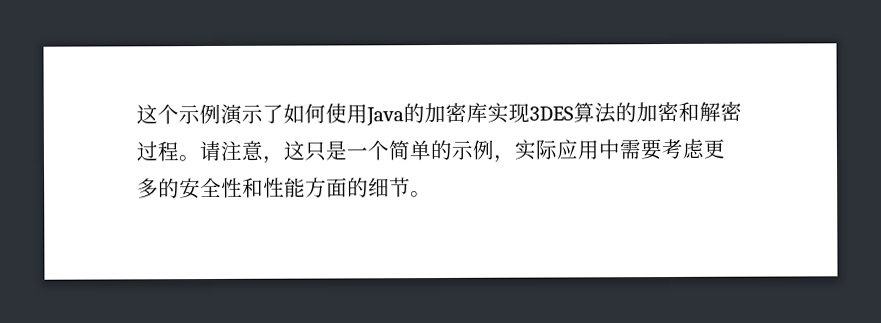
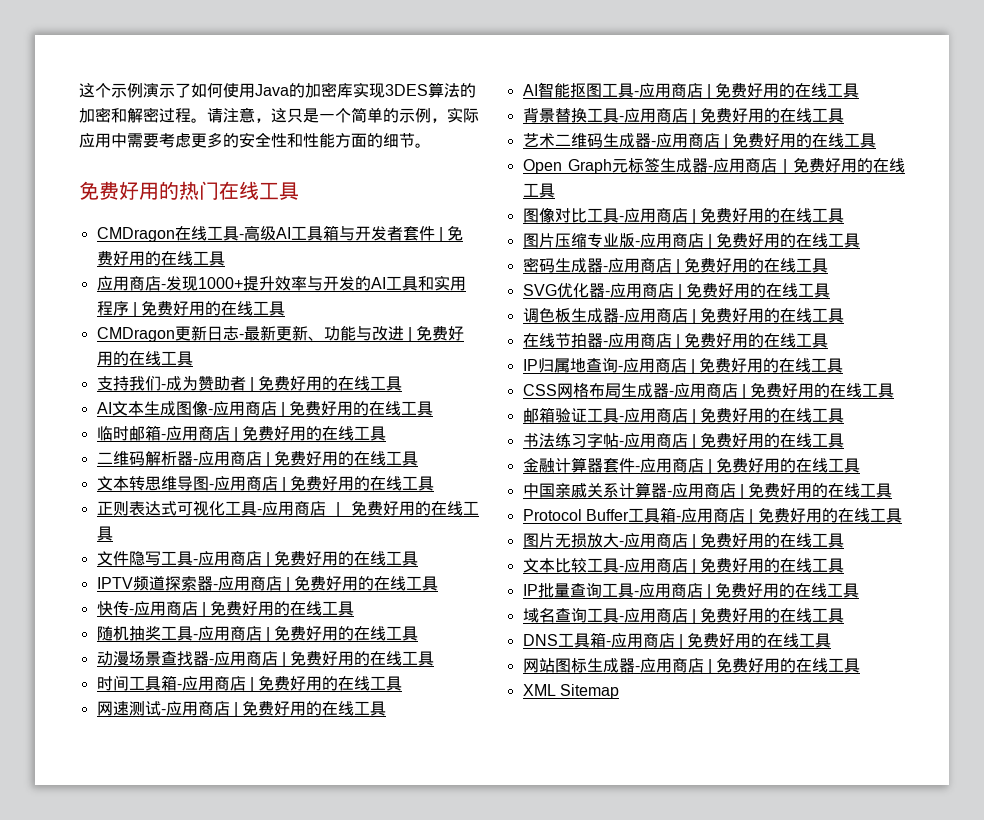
+ 免费好用的热门在线工具
+ CMDragon在线工具-高级AI工具箱与开发者套件 | 免费好用的在线工具
+ 应用商店-发现1000+提升效率与开发的AI工具和实用程序 | 免费好用的在线工具
+ CMDragon更新日志-最新更新、功能与改进 | 免费好用的在线工具
+ 支持我们-成为赞助者 | 免费好用的在线工具
+ AI文本生成图像-应用商店 | 免费好用的在线工具
+ 临时邮箱-应用商店 | 免费好用的在线工具
+ 二维码解析器-应用商店 | 免费好用的在线工具
+ 文本转思维导图-应用商店 | 免费好用的在线工具
+ 正则表达式可视化工具-应用商店 | 免费好用的在线工具
+ 文件隐写工具-应用商店 | 免费好用的在线工具
+ IPTV频道探索器-应用商店 | 免费好用的在线工具
+ 快传-应用商店 | 免费好用的在线工具
+ 随机抽奖工具-应用商店 | 免费好用的在线工具
+ 动漫场景查找器-应用商店 | 免费好用的在线工具
+ 时间工具箱-应用商店 | 免费好用的在线工具
+ 网速测试-应用商店 | 免费好用的在线工具
+ AI智能抠图工具-应用商店 | 免费好用的在线工具
+ 背景替换工具-应用商店 | 免费好用的在线工具
+ 艺术二维码生成器-应用商店 | 免费好用的在线工具
+ Open Graph元标签生成器-应用商店 | 免费好用的在线工具
+ 图像对比工具-应用商店 | 免费好用的在线工具
+ 图片压缩专业版-应用商店 | 免费好用的在线工具
+ 密码生成器-应用商店 | 免费好用的在线工具
+ SVG优化器-应用商店 | 免费好用的在线工具
+ 调色板生成器-应用商店 | 免费好用的在线工具
+ 在线节拍器-应用商店 | 免费好用的在线工具
+ IP归属地查询-应用商店 | 免费好用的在线工具
+ CSS网格布局生成器-应用商店 | 免费好用的在线工具
+ 邮箱验证工具-应用商店 | 免费好用的在线工具
+ 书法练习字帖-应用商店 | 免费好用的在线工具
+ 金融计算器套件-应用商店 | 免费好用的在线工具
+ 中国亲戚关系计算器-应用商店 | 免费好用的在线工具
+ Protocol Buffer工具箱-应用商店 | 免费好用的在线工具
+ 图片无损放大-应用商店 | 免费好用的在线工具
+ 文本比较工具-应用商店 | 免费好用的在线工具
+ IP批量查询工具-应用商店 | 免费好用的在线工具
+ 域名查询工具-应用商店 | 免费好用的在线工具
+ DNS工具箱-应用商店 | 免费好用的在线工具
+ 网站图标生成器-应用商店 | 免费好用的在线工具
+ XML Sitemap

